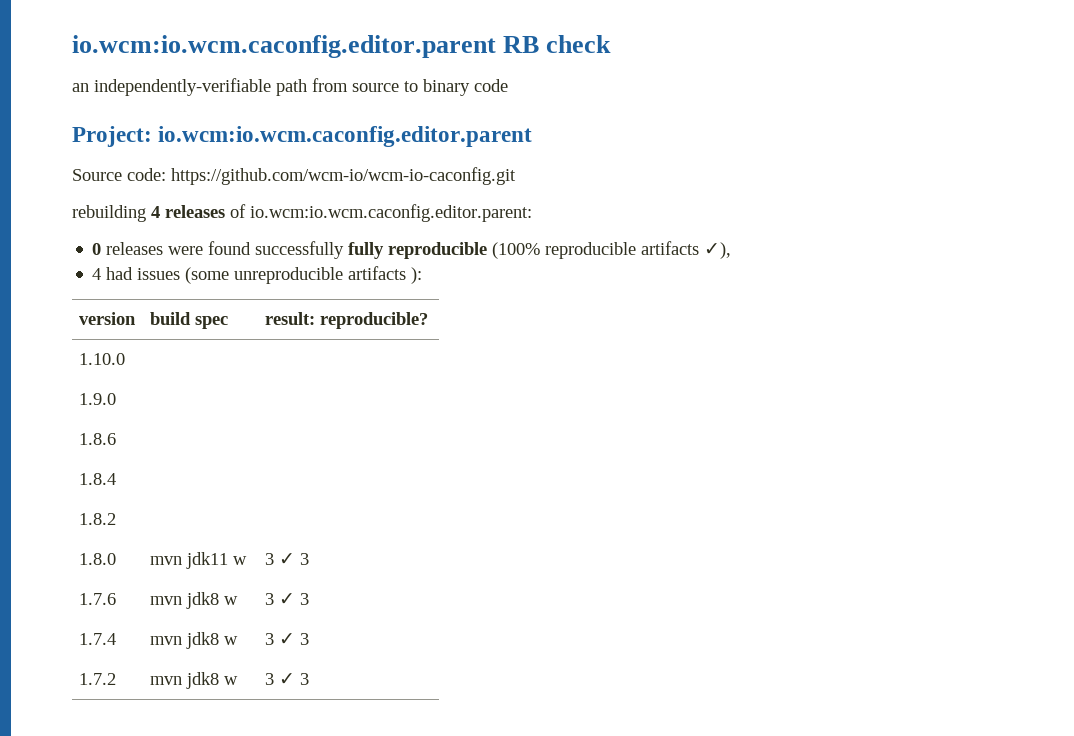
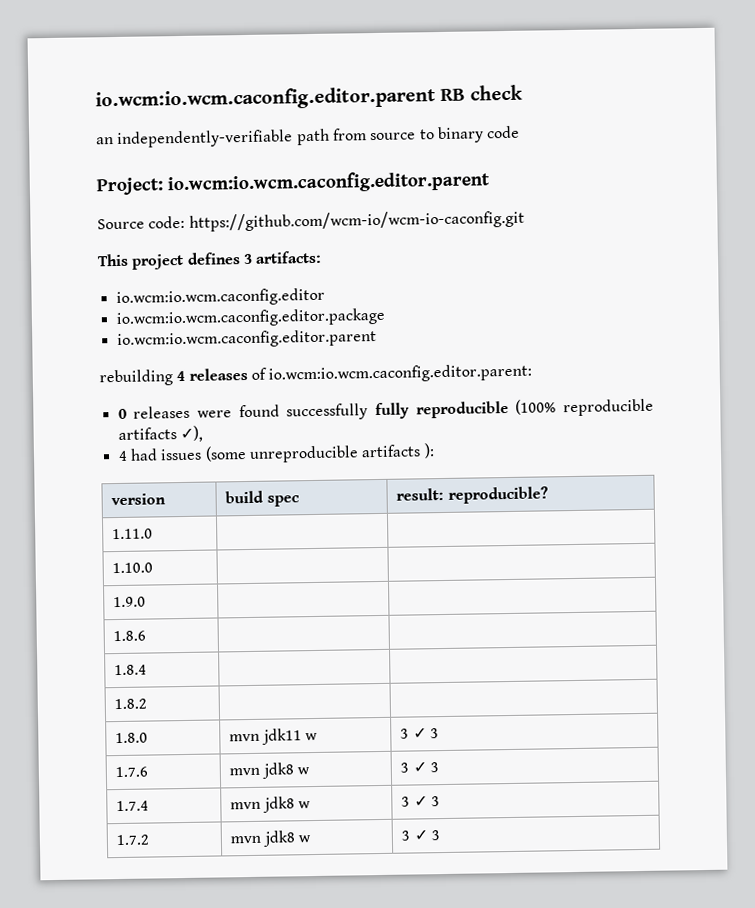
+ This project defines 3 artifacts:
+ io.wcm:io.wcm.caconfig.editor
+ io.wcm:io.wcm.caconfig.editor.package
+ io.wcm:io.wcm.caconfig.editor.parent
+ 1.11.0 | |

